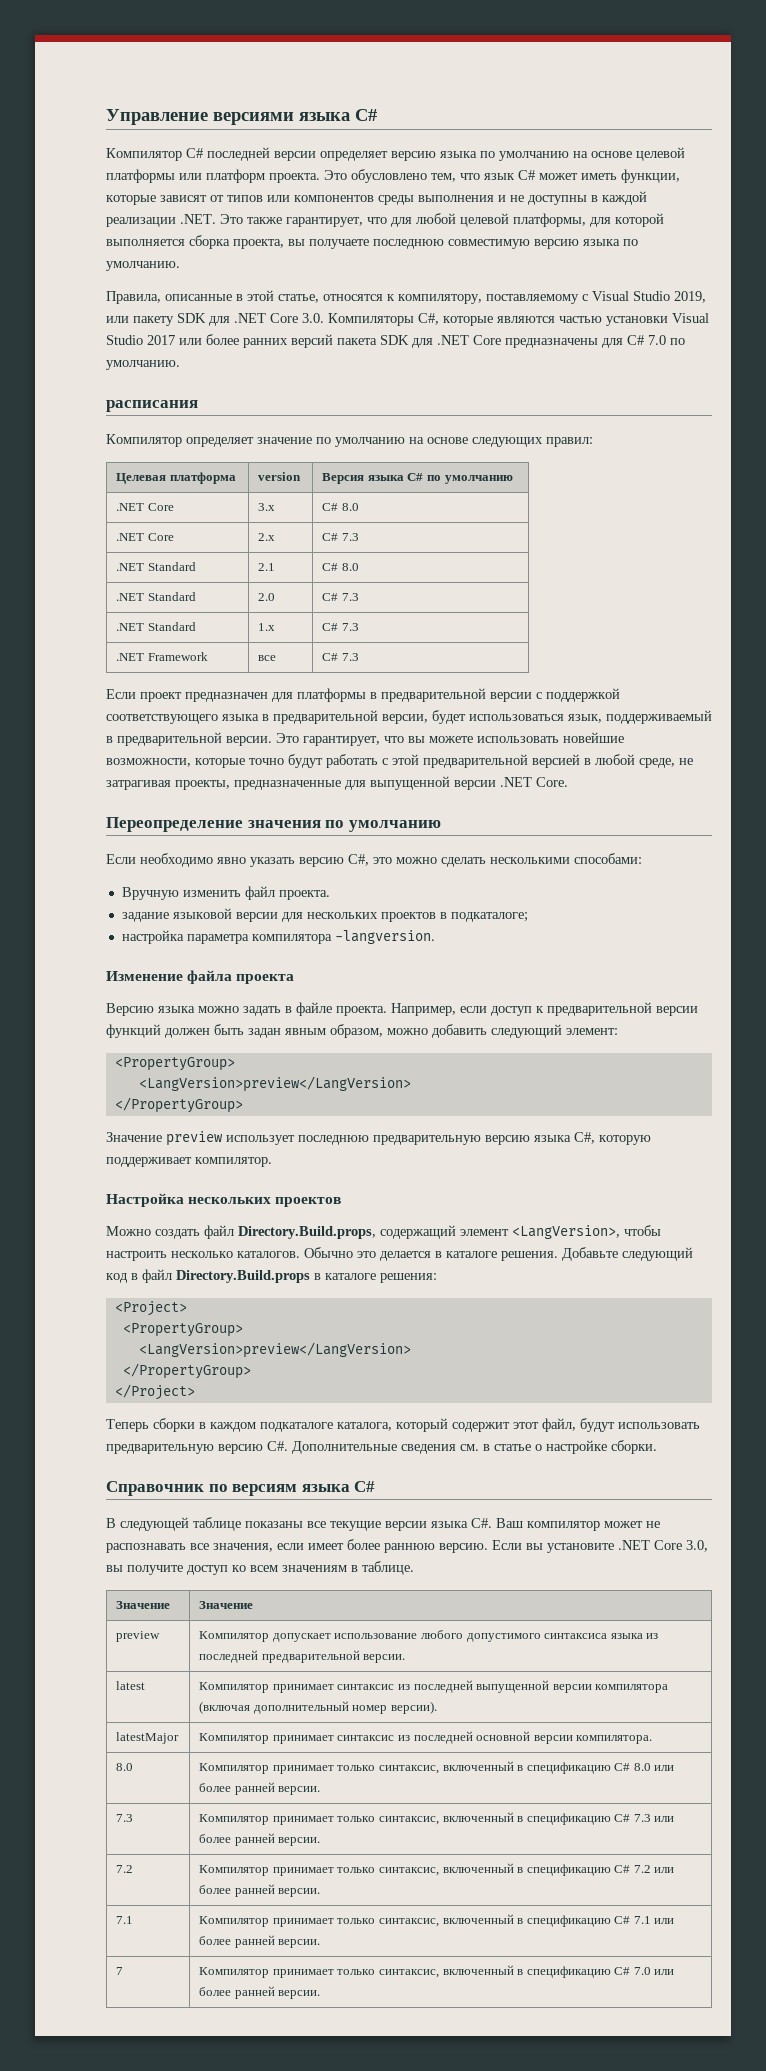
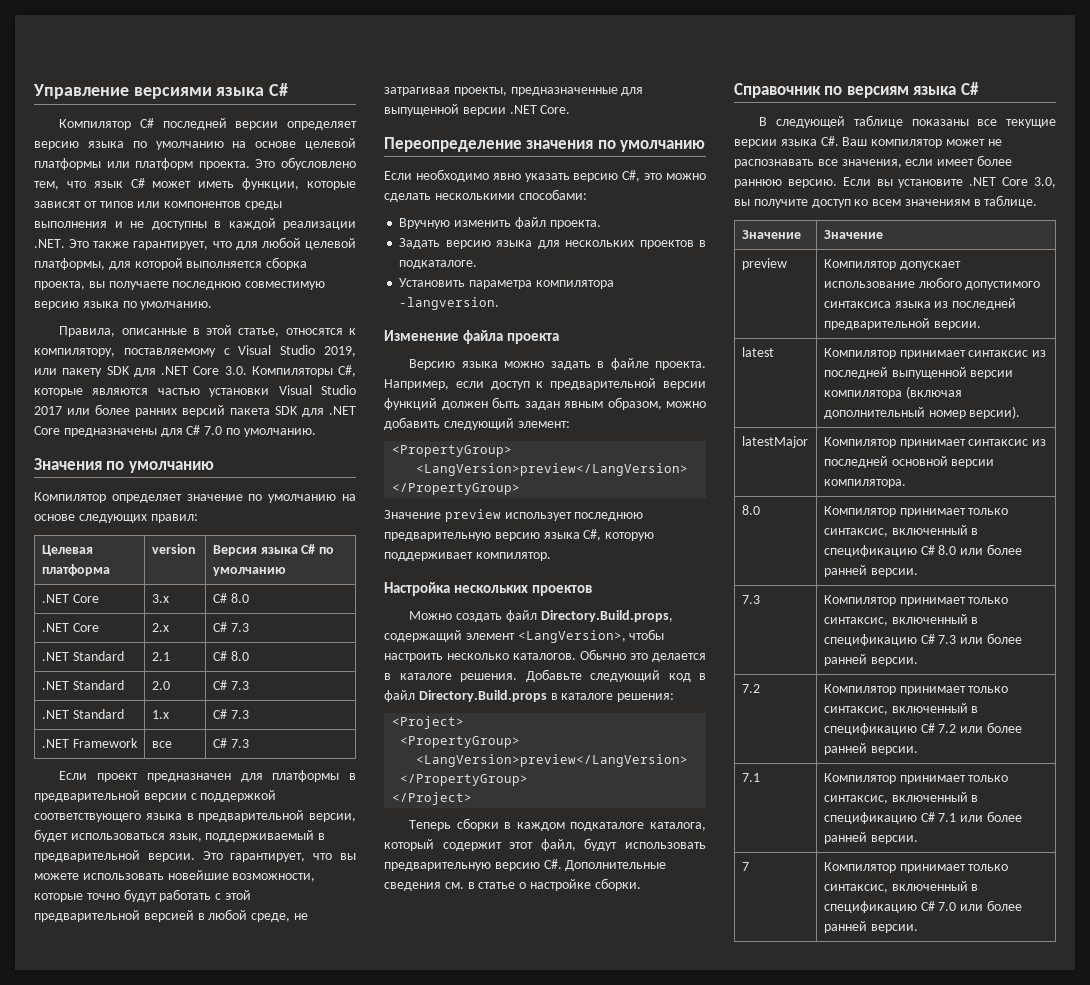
- расписания
+ Значения по умолчанию
- задание языковой версии для нескольких проектов в подкаталоге;
- настройка параметра компилятора -langversion.
+ Задать версию языка для нескольких проектов в подкаталоге.
+ Установить параметра компилятора -langversion.

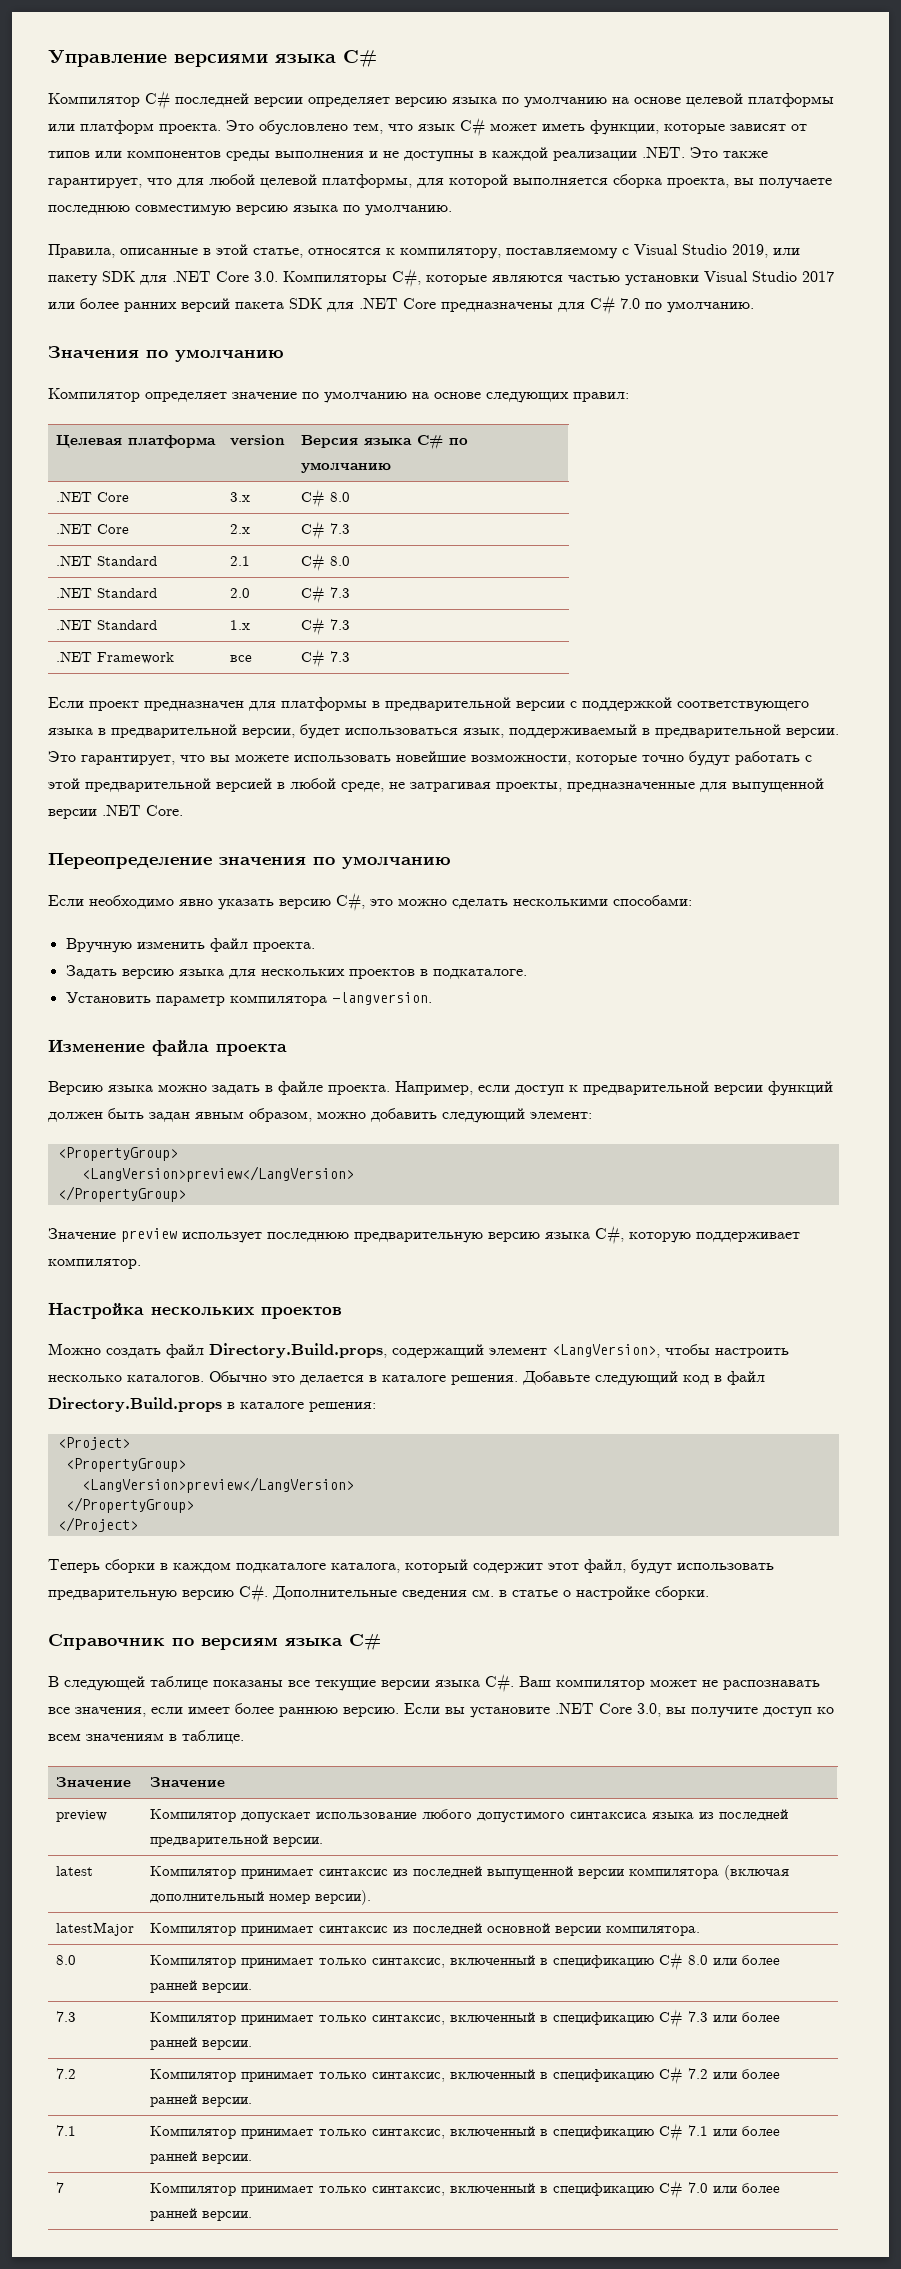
- Установить параметра компилятора -langversion.
+ Установить параметр компилятора -langversion.

